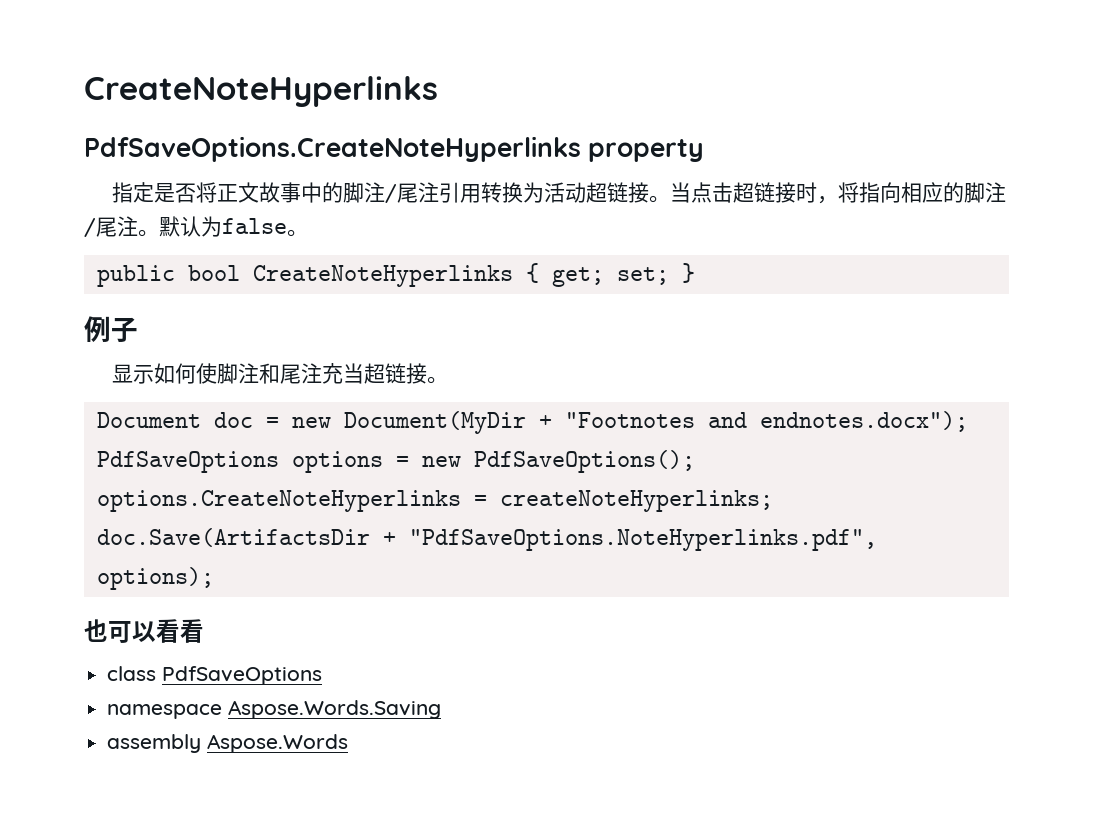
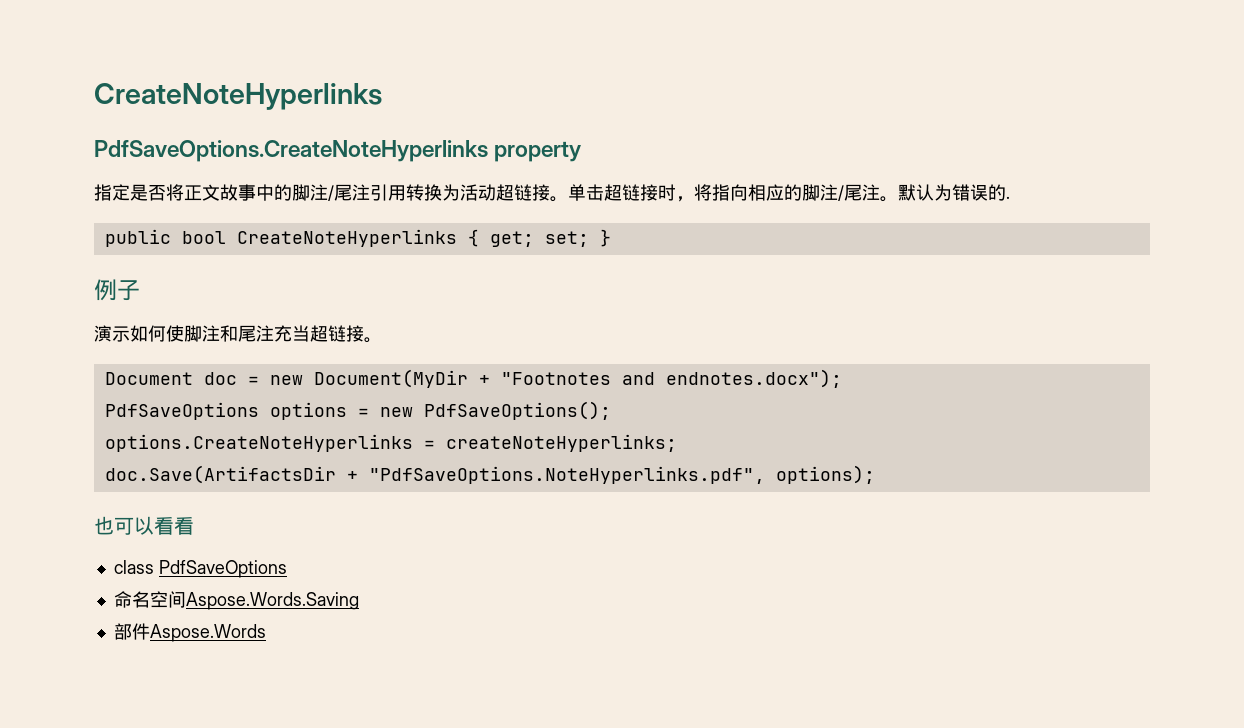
- 当点击超链接时，将指向相应的脚注/尾注。
+ 单击超链接时，将指向相应的脚注/尾注。
- 默认为false。
+ 默认为错误的.
- 显示如何使脚注和尾注充当超链接。
+ 演示如何使脚注和尾注充当超链接。
- namespace Aspose.Words.Saving
+ 命名空间Aspose.Words.Saving
- assembly Aspose.Words
+ 部件Aspose.Words

